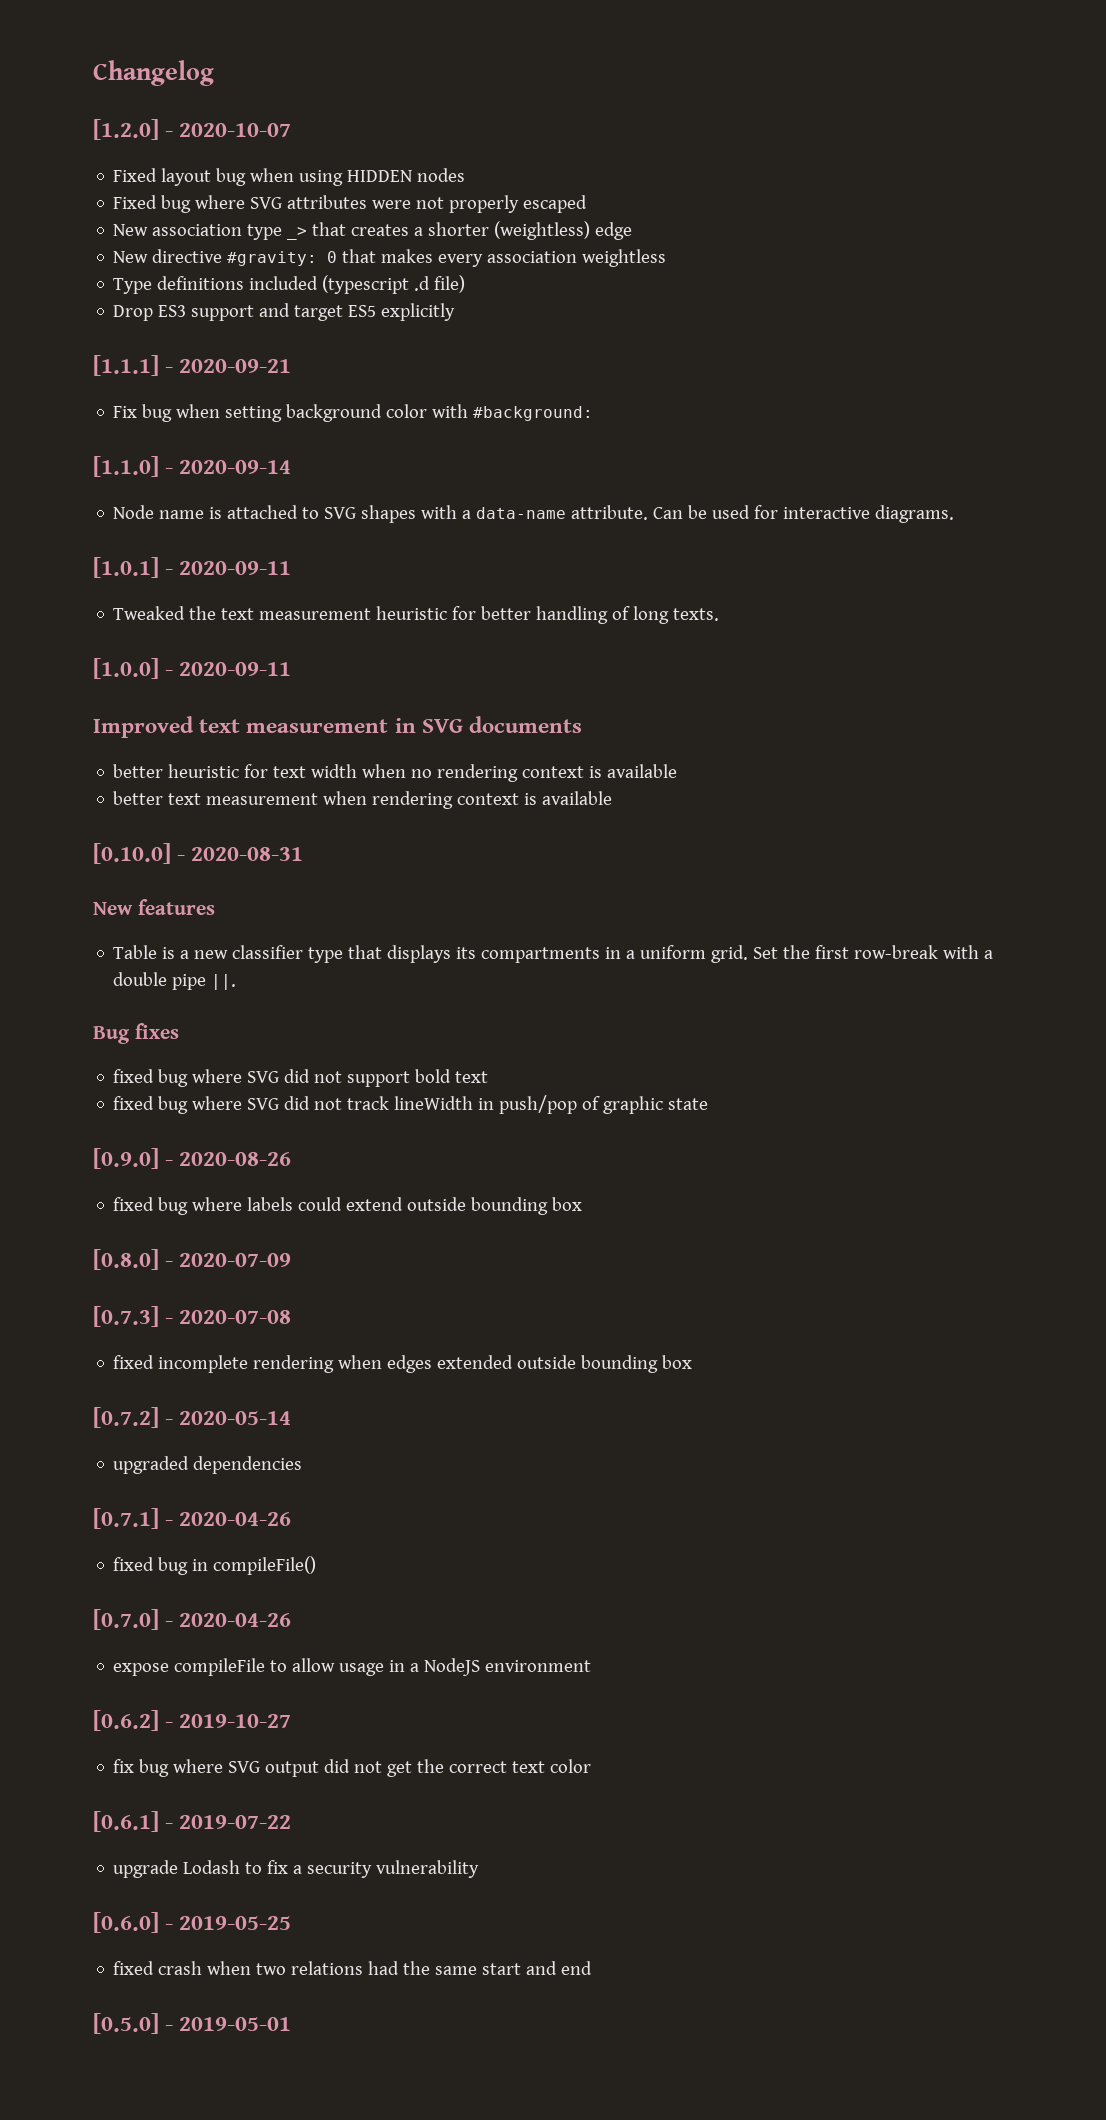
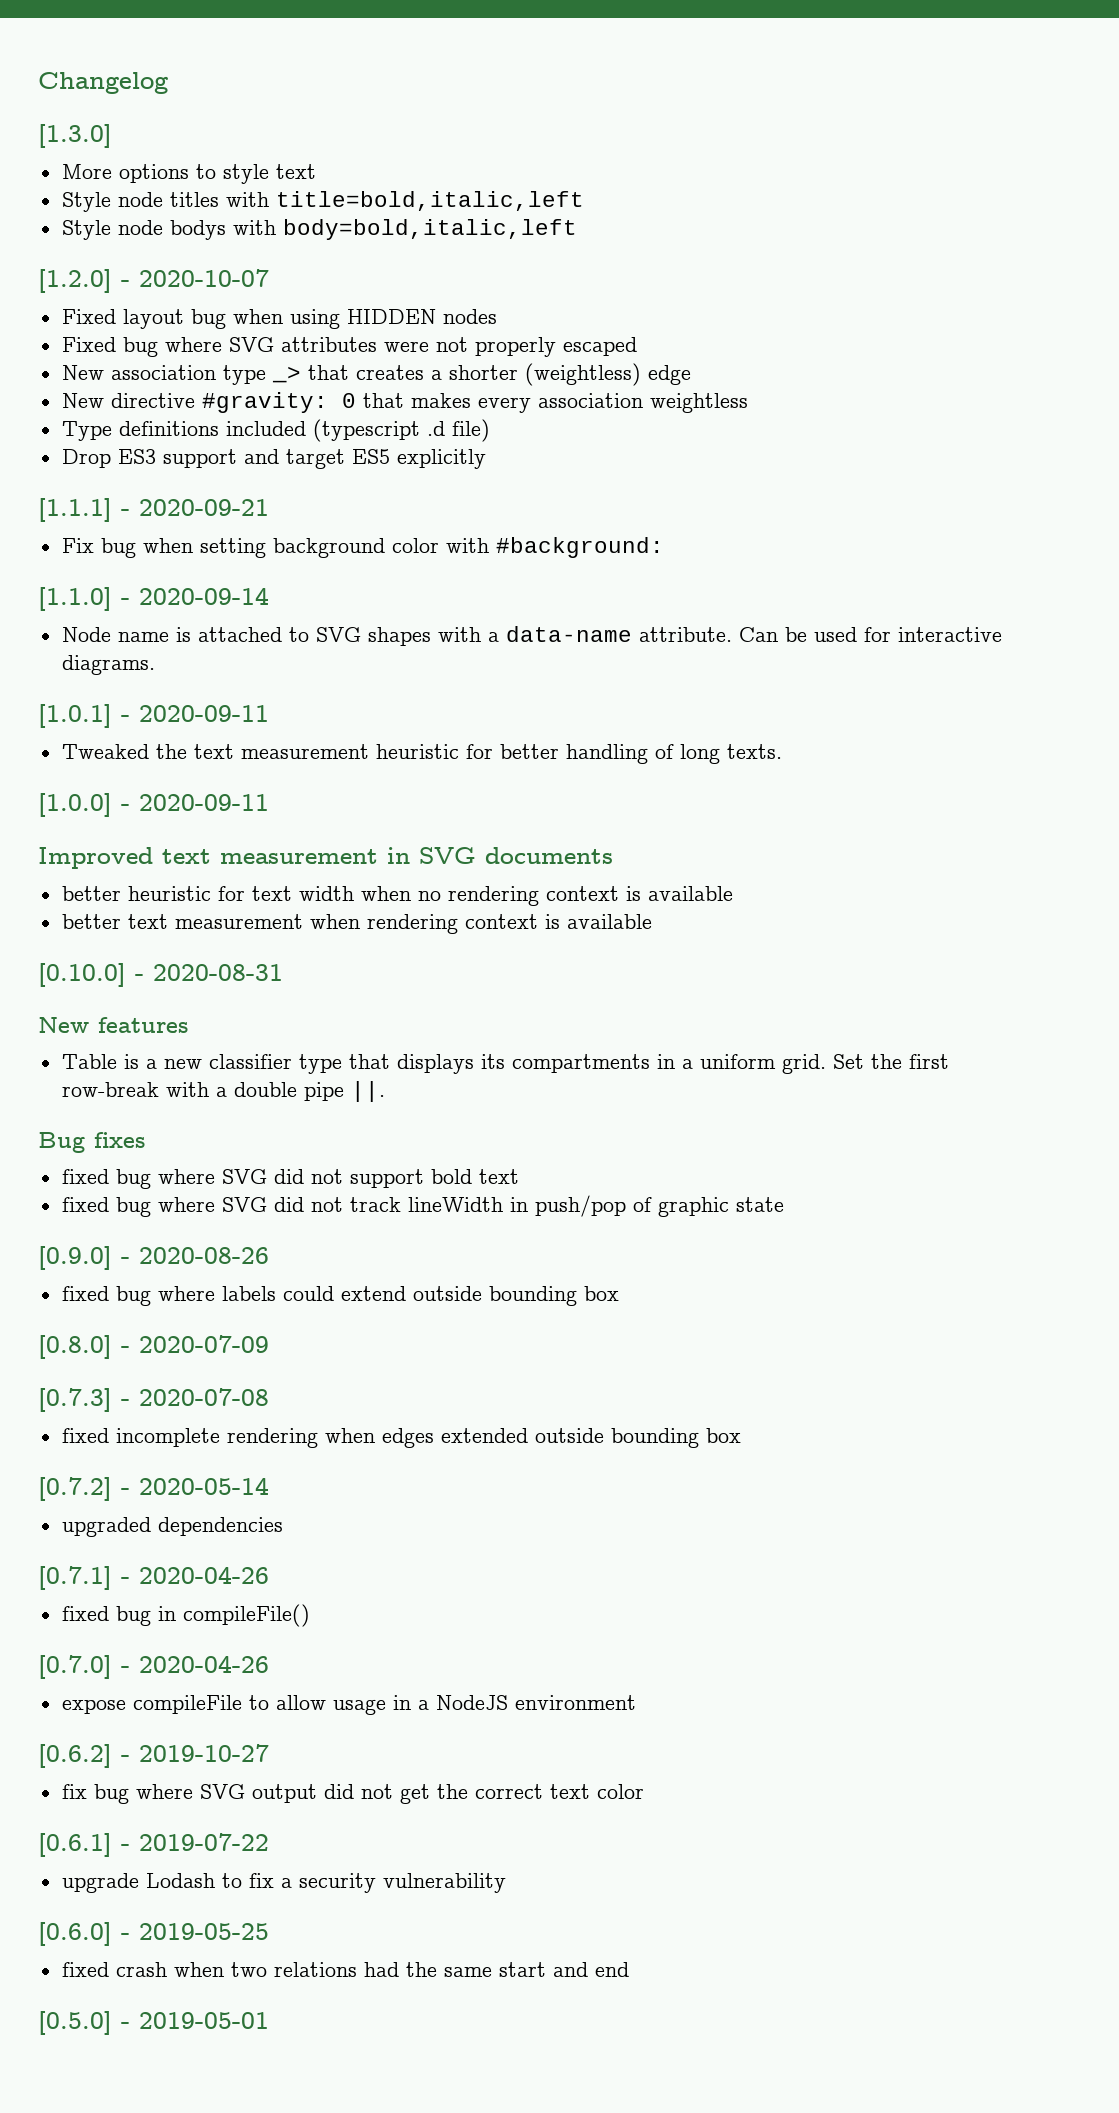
+ [1.3.0]
+ More options to style text
+ Style node titles with title=bold,italic,left
+ Style node bodys with body=bold,italic,left

